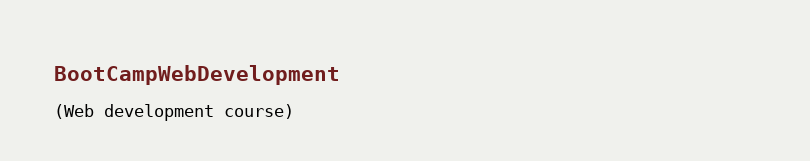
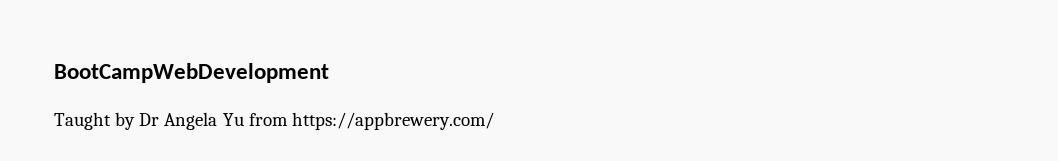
- (Web development course)
+ Taught by Dr Angela Yu from https://appbrewery.com/

